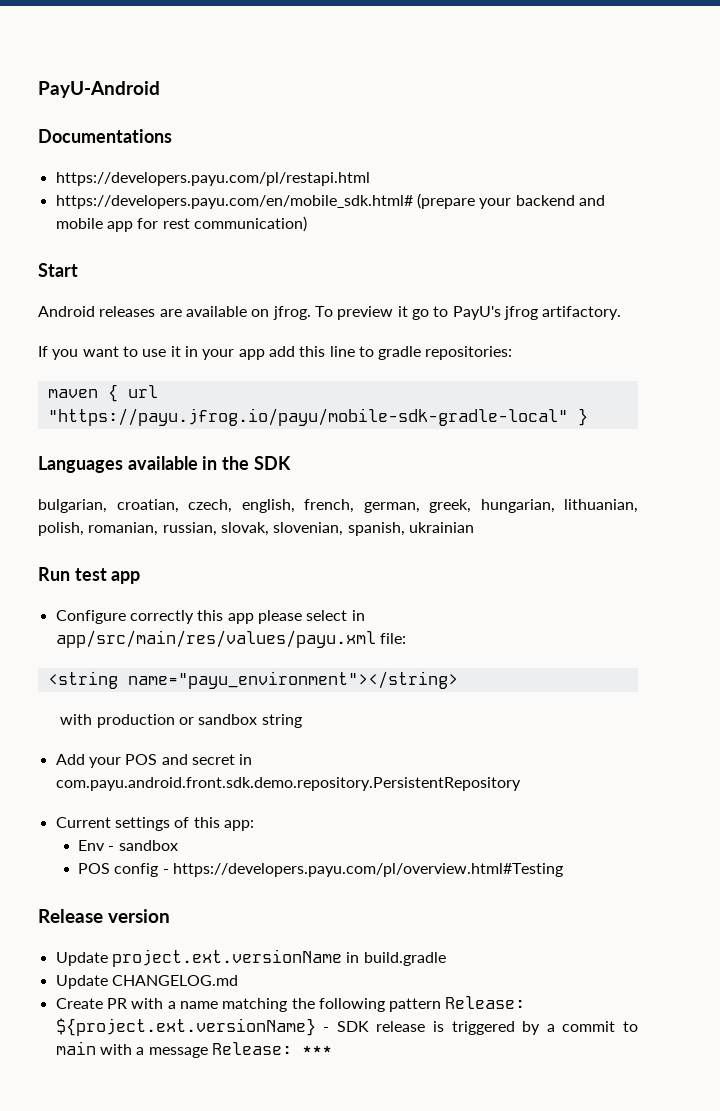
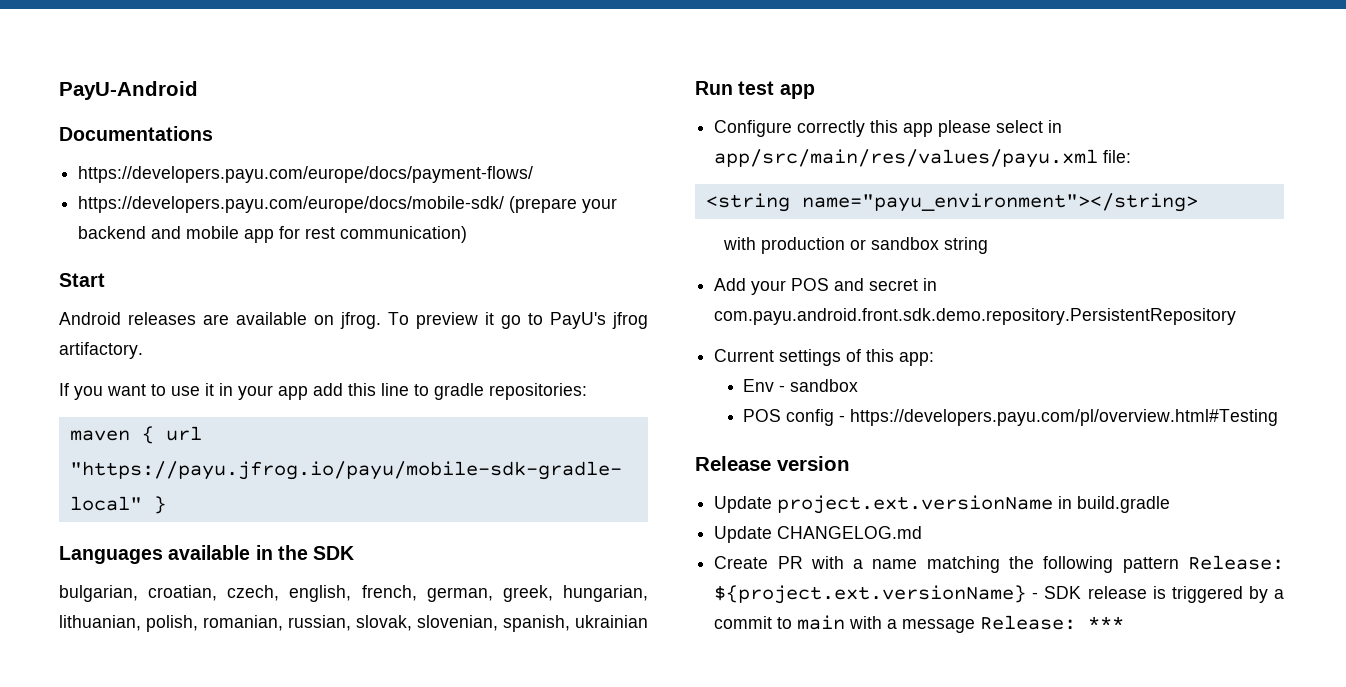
- https://developers.payu.com/pl/restapi.html
- https://developers.payu.com/en/mobile_sdk.html# (prepare your backend and mobile app for rest communication)
+ https://developers.payu.com/europe/docs/payment-flows/
+ https://developers.payu.com/europe/docs/mobile-sdk/ (prepare your backend and mobile app for rest communication)

